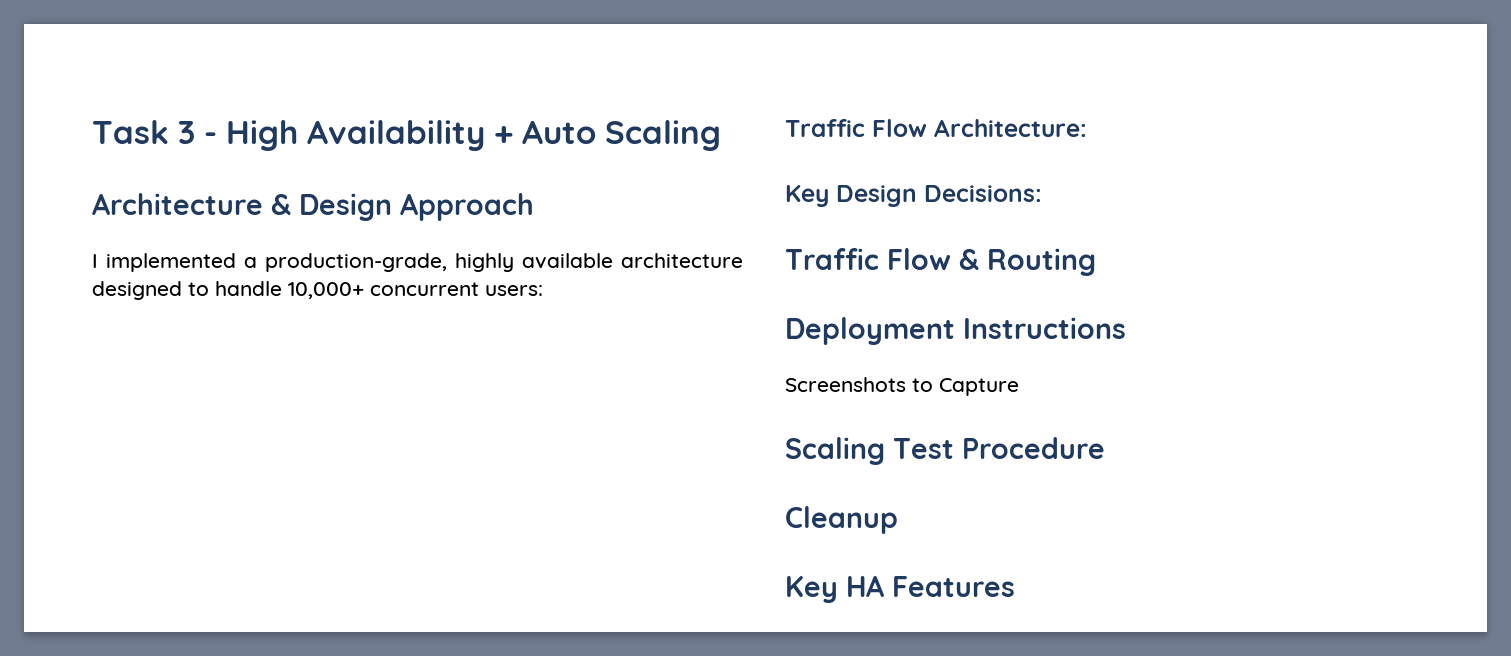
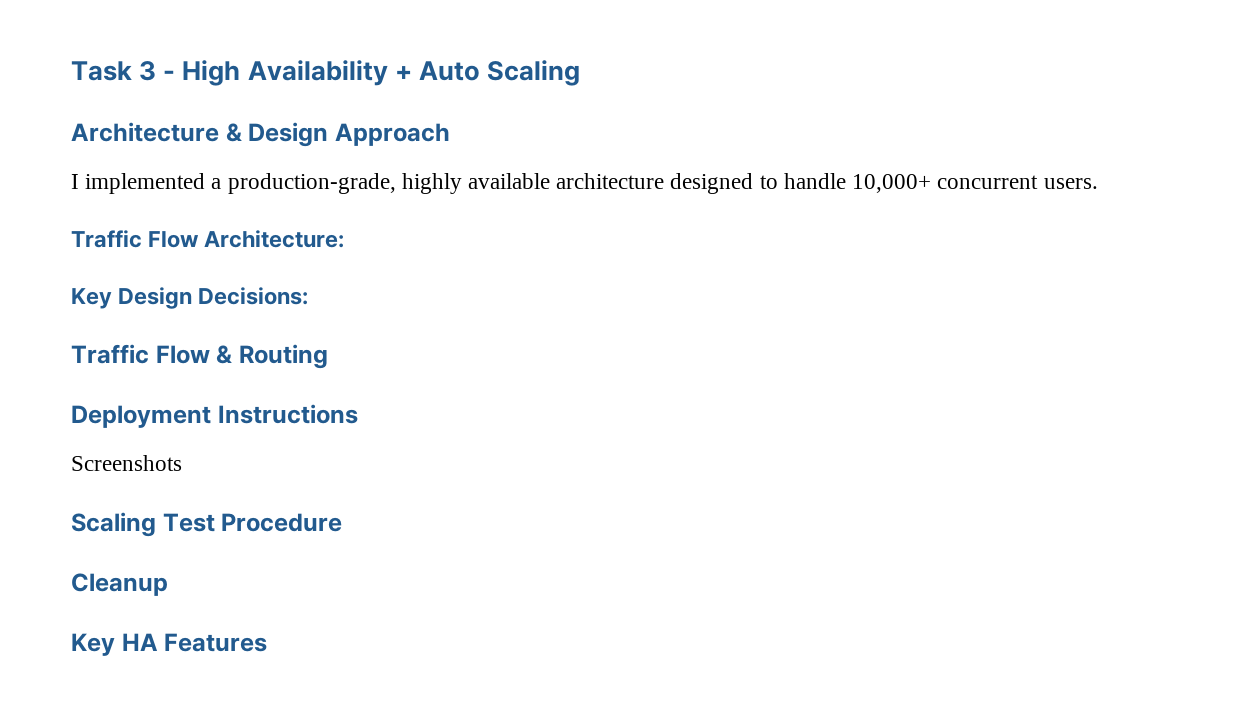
- I implemented a production-grade, highly available architecture designed to handle 10,000+ concurrent users:
+ I implemented a production-grade, highly available architecture designed to handle 10,000+ concurrent users.
- Screenshots to Capture
+ Screenshots

